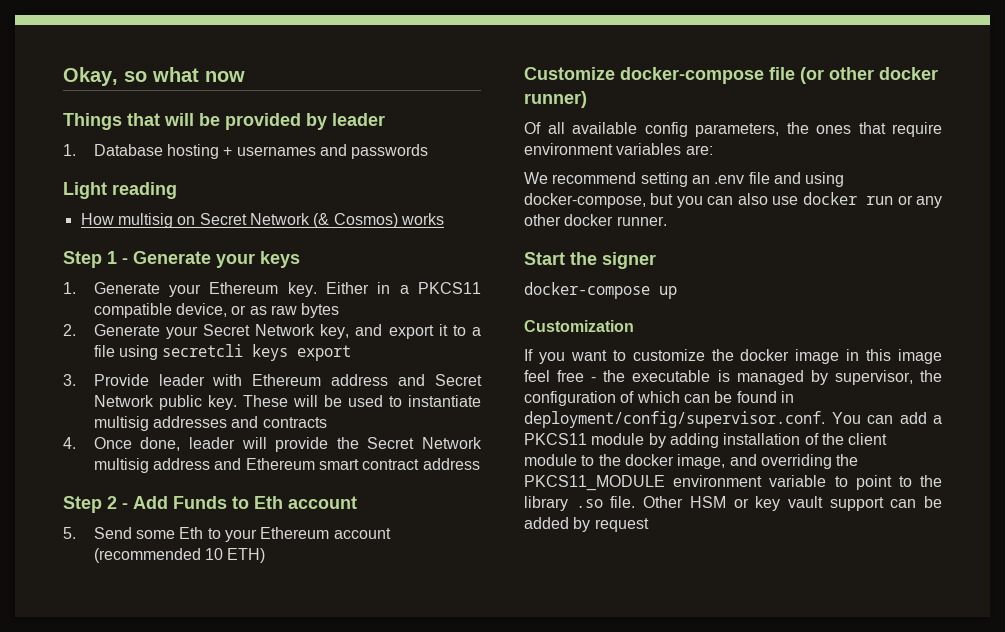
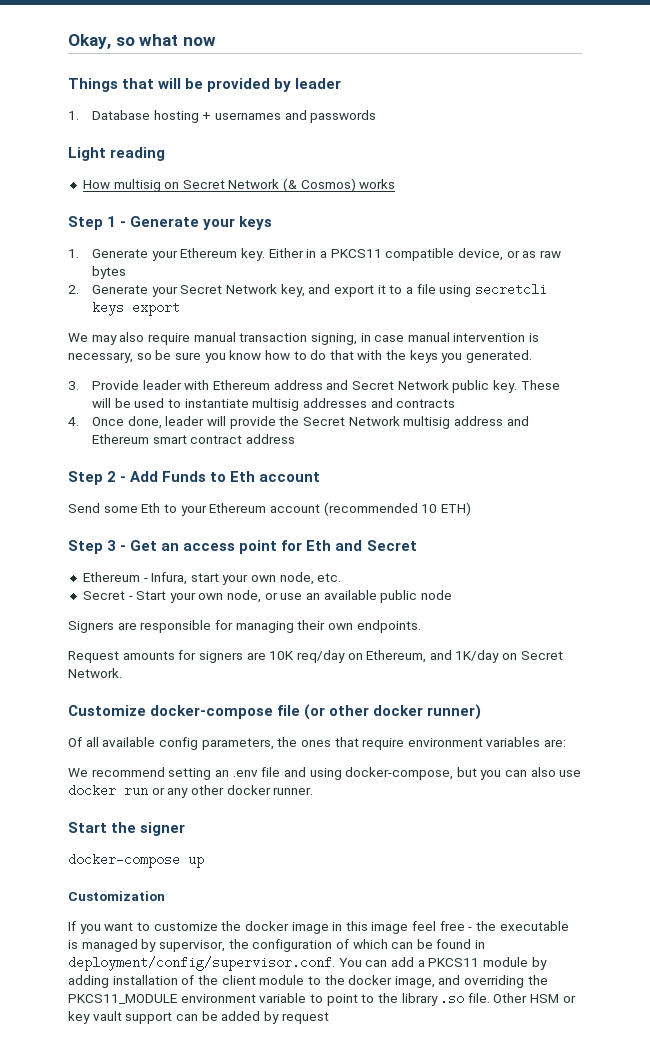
+ We may also require manual transaction signing, in case manual intervention is necessary, so be sure you know how to do that with the keys you generated.
- 5. Send some Eth to your Ethereum account (recommended 10 ETH)
+ Send some Eth to your Ethereum account (recommended 10 ETH)
+ Step 3 - Get an access point for Eth and Secret
+ Ethereum - Infura, start your own node, etc.
+ Secret - Start your own node, or use an available public node
+ Signers are responsible for managing their own endpoints.
+ Request amounts for signers are 10K req/day on Ethereum, and 1K/day on Secret Network.

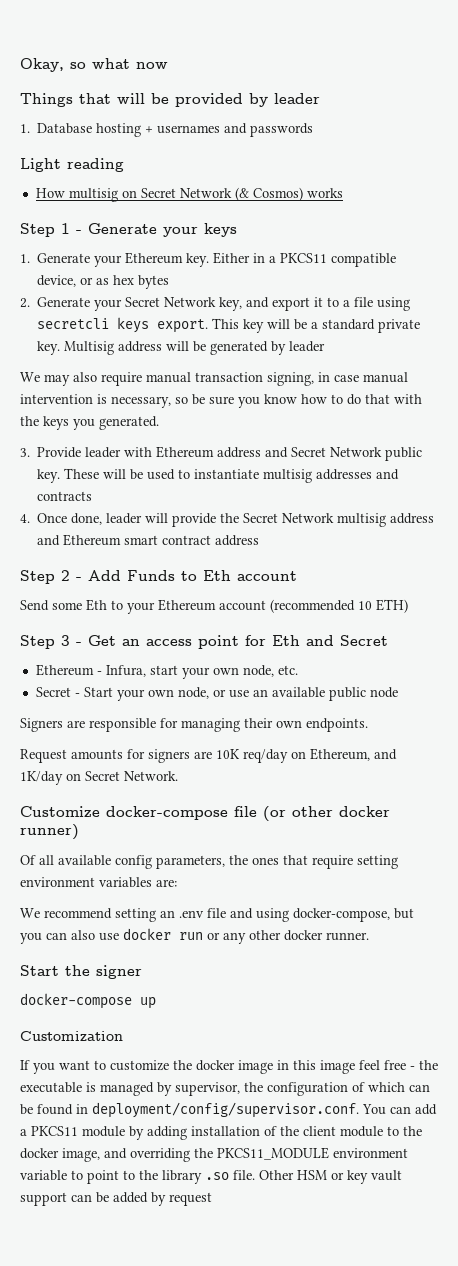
- Either in a PKCS11 compatible device, or as raw bytes
+ Either in a PKCS11 compatible device, or as hex bytes
- 2. Generate your Secret Network key, and export it to a file using secretcli keys export
+ 2. Generate your Secret Network key, and export it to a file using secretcli keys export. This key will be a standard private key. Multisig address will be generated by leader
- Of all available config parameters, the ones that require environment variables are:
+ Of all available config parameters, the ones that require setting environment variables are:

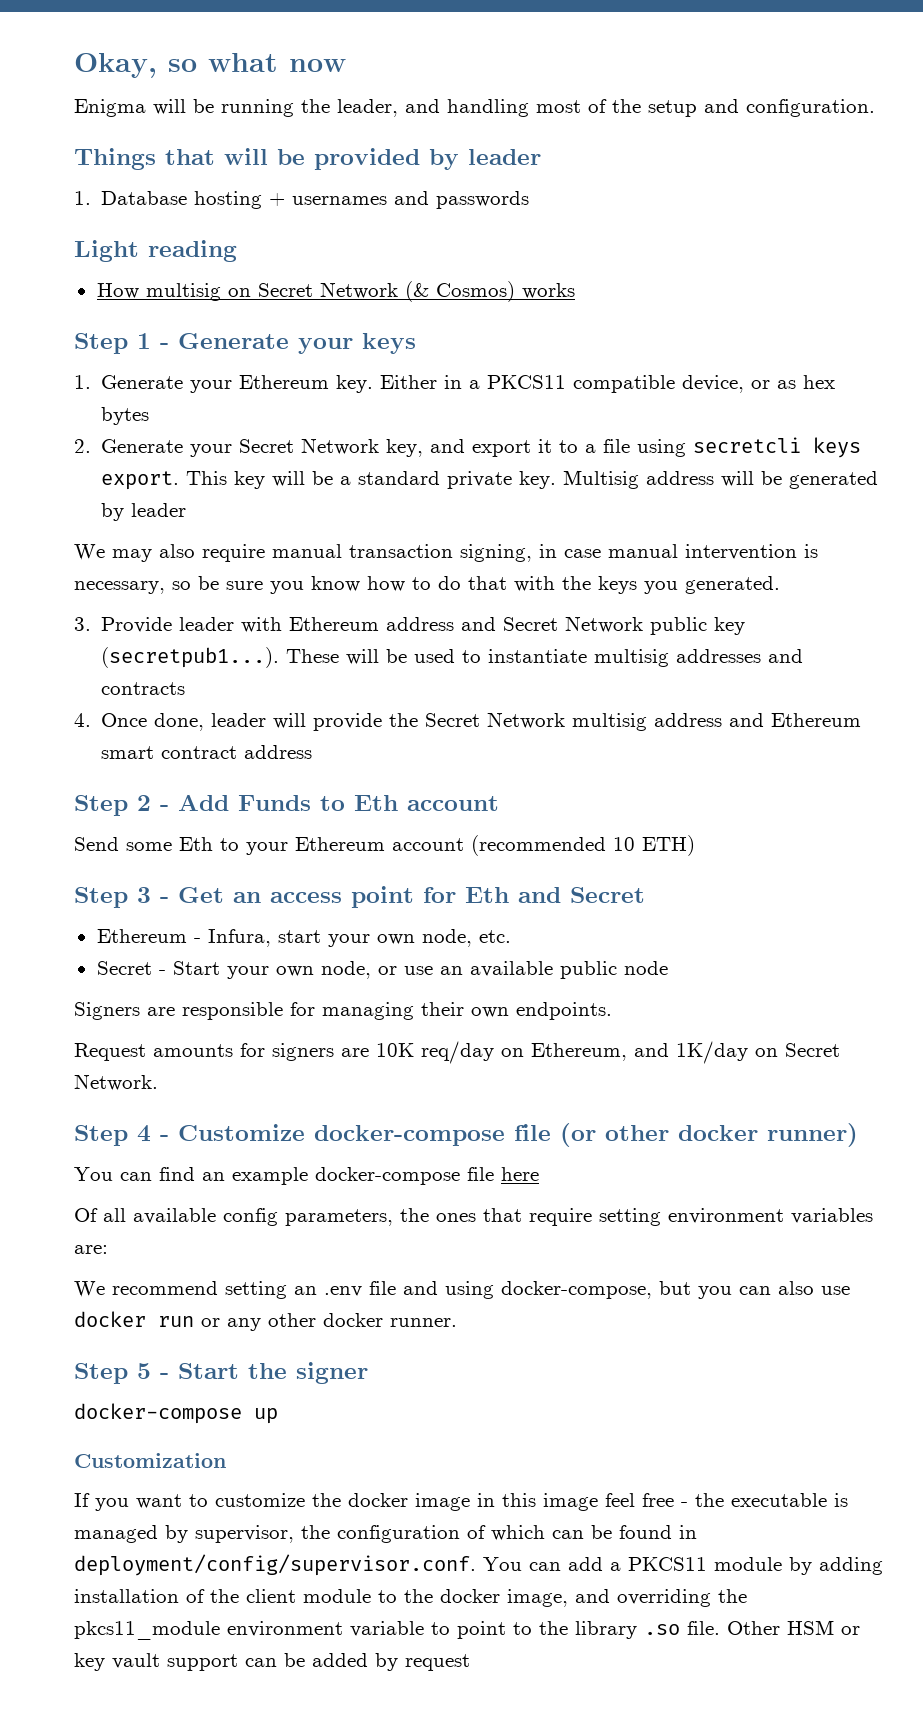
+ Enigma will be running the leader, and handling most of the setup and configuration.
- 3. Provide leader with Ethereum address and Secret Network public key. These will be used to instantiate multisig addresses and contracts
+ 3. Provide leader with Ethereum address and Secret Network public key (secretpub1...). These will be used to instantiate multisig addresses and contracts
- Customize docker-compose file (or other docker runner)
+ Step 4 - Customize docker-compose file (or other docker runner)
+ You can find an example docker-compose file here
- Start the signer
+ Step 5 - Start the signer
- If you want to customize the docker image in this image feel free - the executable is managed by supervisor, the configuration of which can be found in deployment/config/supervisor.conf. You can add a PKCS11 module by adding installation of the client module to the docker image, and overriding the PKCS11_MODULE environment variable to point to the library .so file.
+ If you want to customize the docker image in this image feel free - the executable is managed by supervisor, the configuration of which can be found in deployment/config/supervisor.conf. You can add a PKCS11 module by adding installation of the client module to the docker image, and overriding the pkcs11_module environment variable to point to the library .so file.

